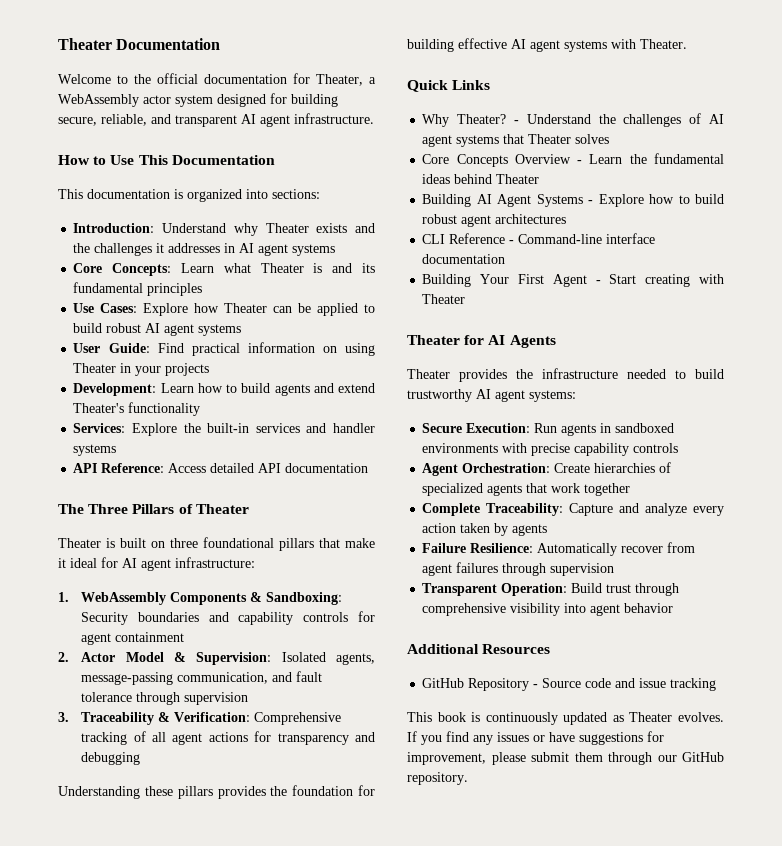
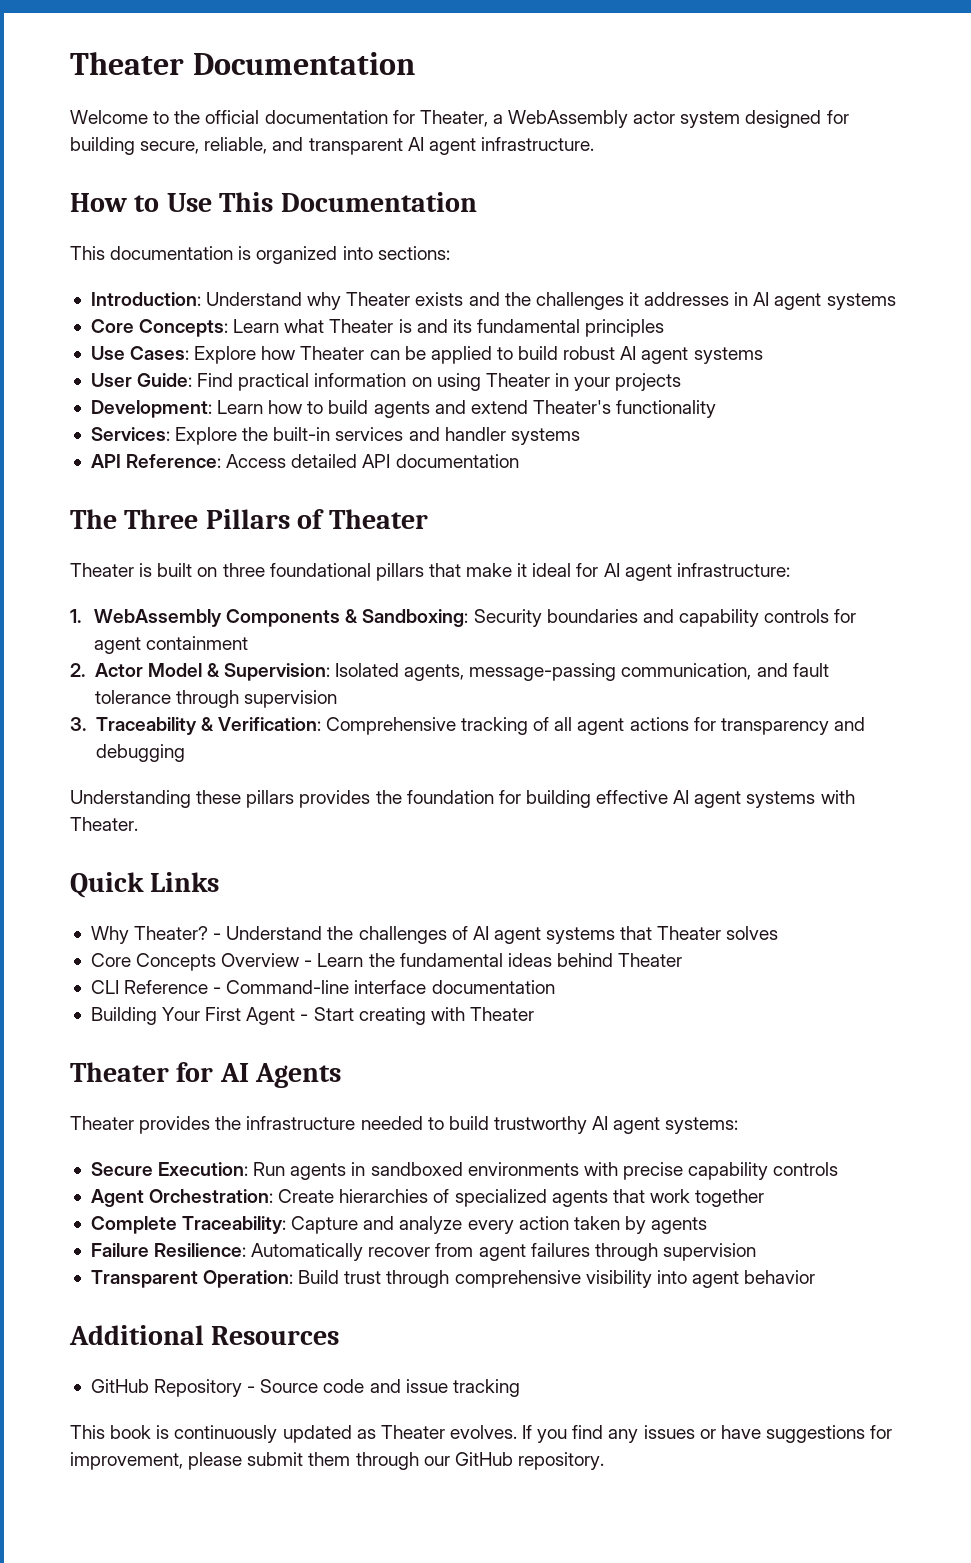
- Building AI Agent Systems - Explore how to build robust agent architectures

